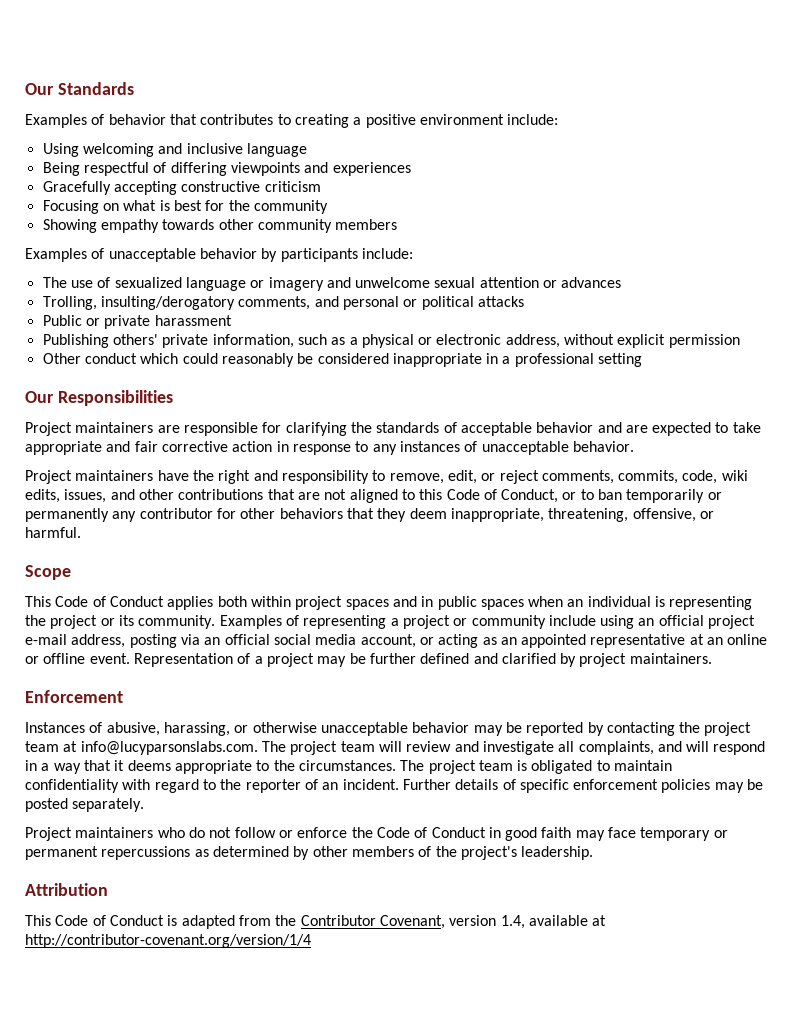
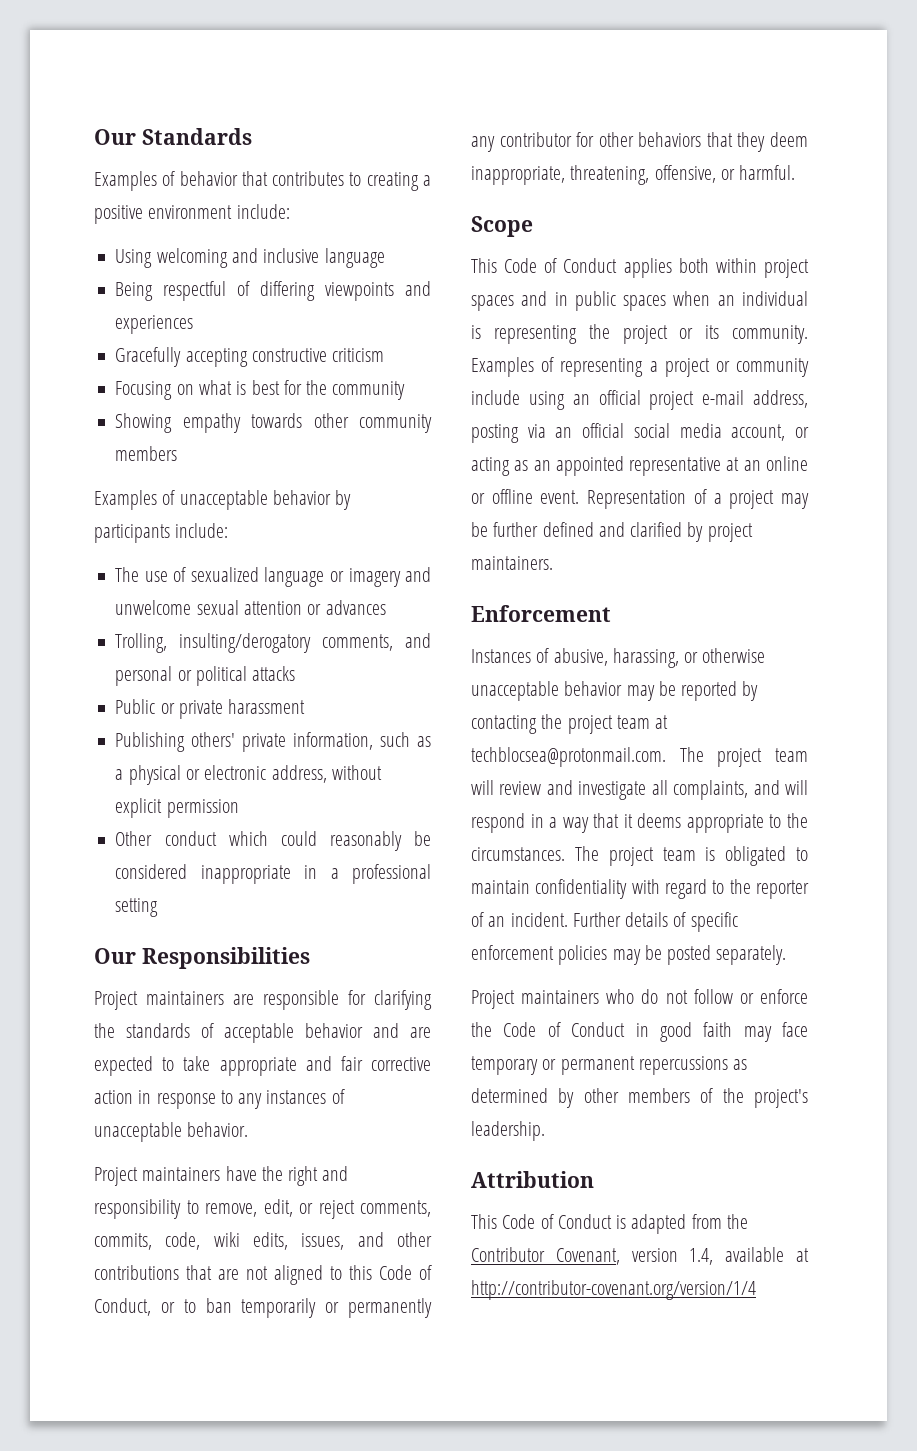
- Instances of abusive, harassing, or otherwise unacceptable behavior may be reported by contacting the project team at info@lucyparsonslabs.com. The project team will review and investigate all complaints, and will respond in a way that it deems appropriate to the circumstances.
+ Instances of abusive, harassing, or otherwise unacceptable behavior may be reported by contacting the project team at techblocsea@protonmail.com. The project team will review and investigate all complaints, and will respond in a way that it deems appropriate to the circumstances.

